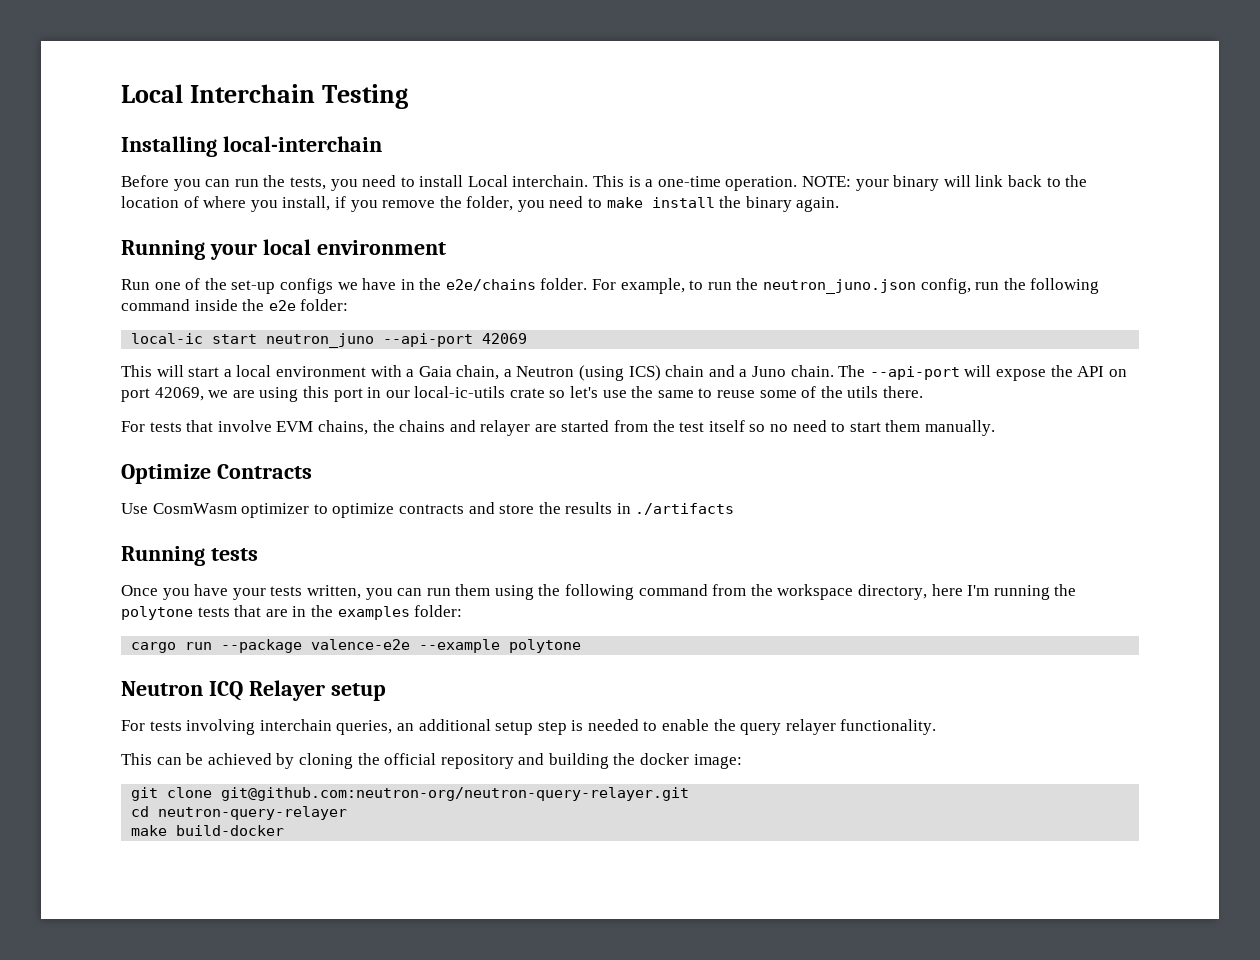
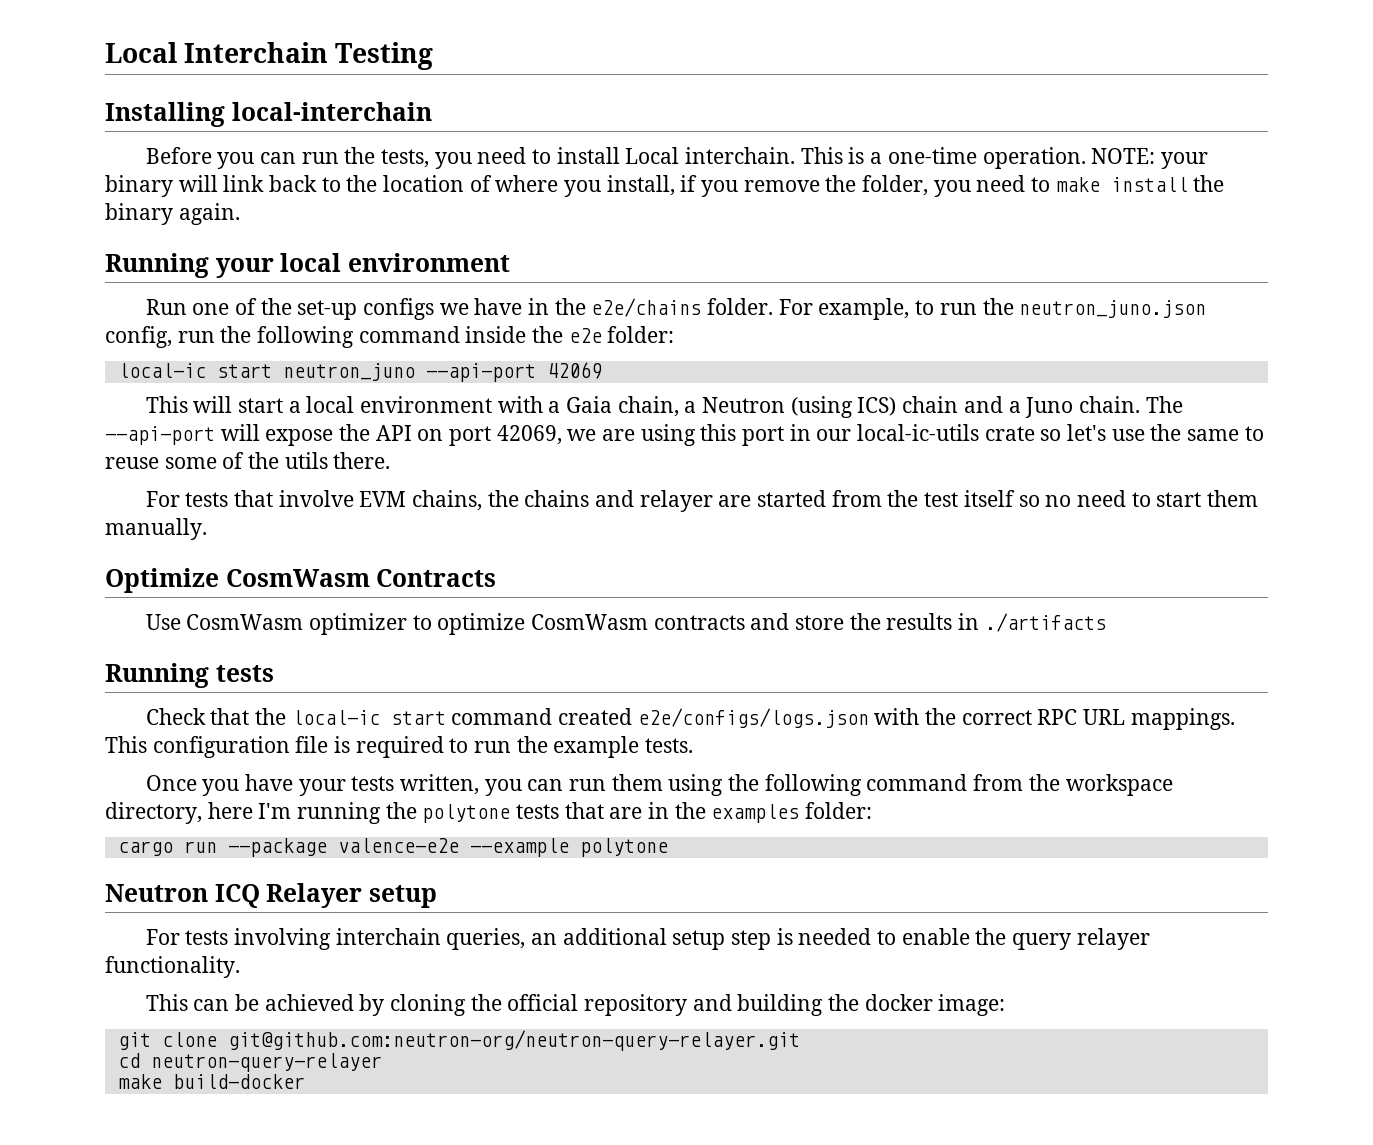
- Optimize Contracts
+ Optimize CosmWasm Contracts
- Use CosmWasm optimizer to optimize contracts and store the results in ./artifacts
+ Use CosmWasm optimizer to optimize CosmWasm contracts and store the results in ./artifacts
+ Check that the local-ic start command created e2e/configs/logs.json with the correct RPC URL mappings. This configuration file is required to run the example tests.

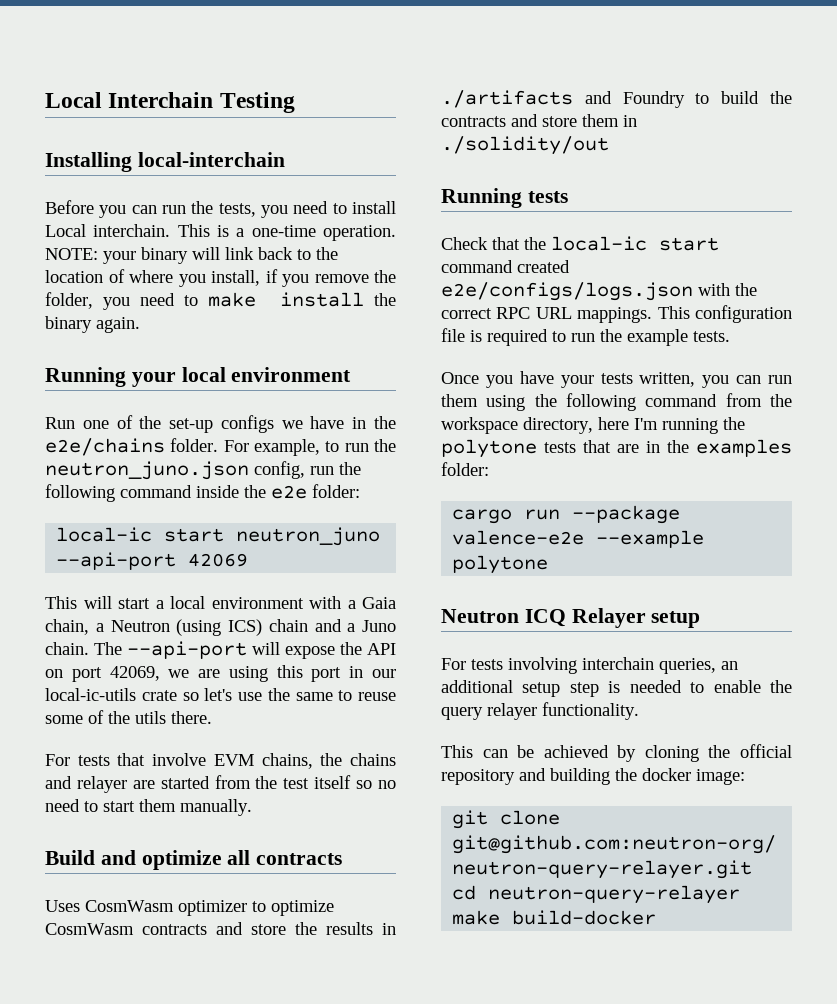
- Optimize CosmWasm Contracts
- Use CosmWasm optimizer to optimize CosmWasm contracts and store the results in ./artifacts
+ Build and optimize all contracts
+ Uses CosmWasm optimizer to optimize CosmWasm contracts and store the results in ./artifacts and Foundry to build the contracts and store them in ./solidity/out

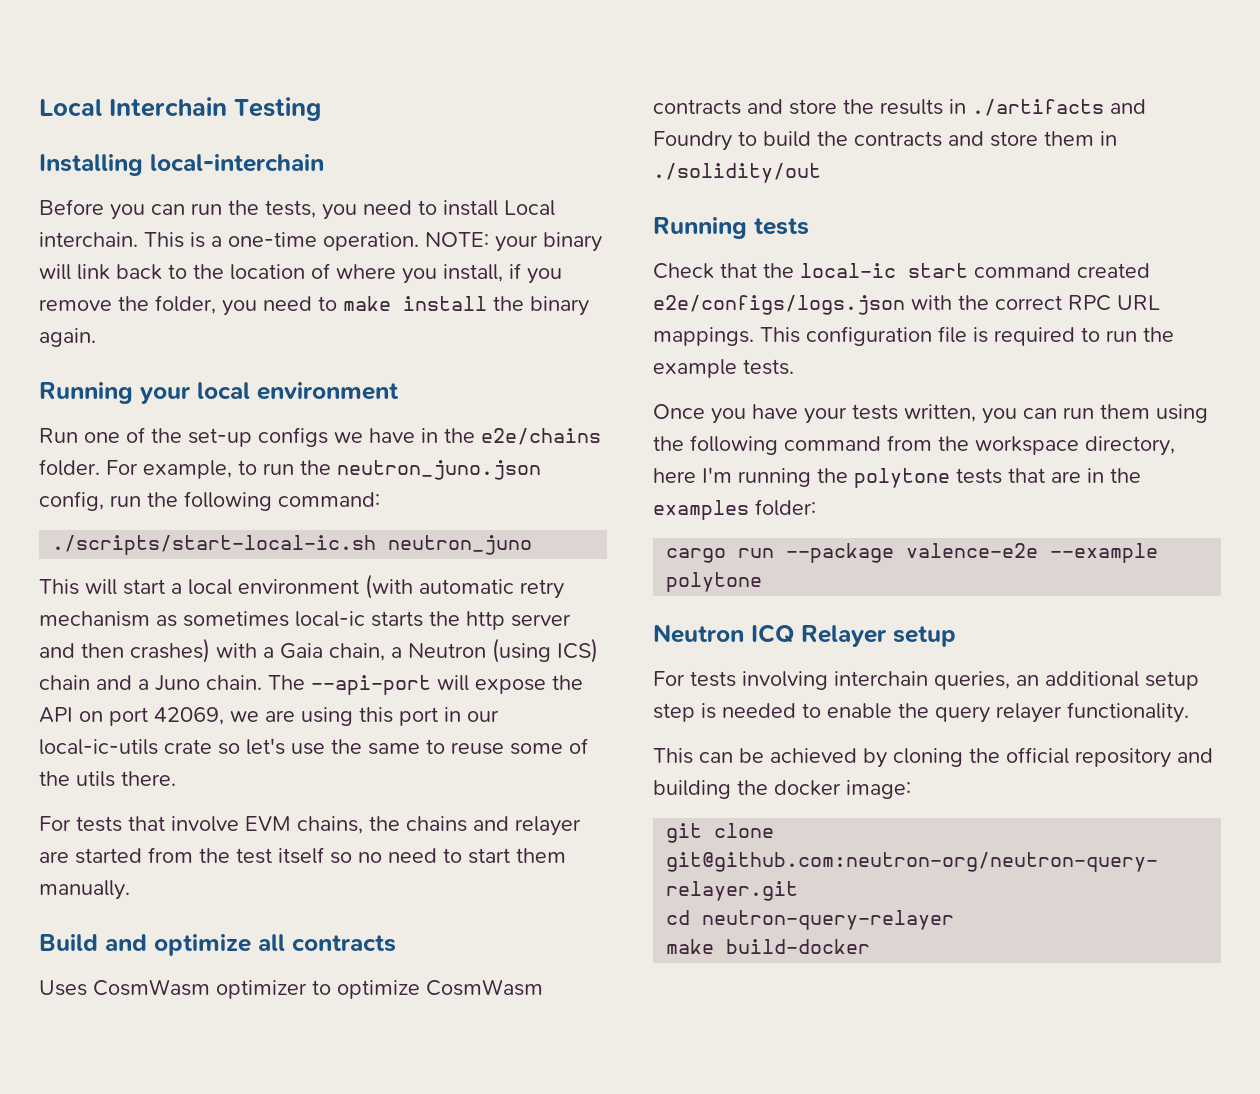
- For example, to run the neutron_juno.json config, run the following command inside the e2e folder:
- local-ic start neutron_juno --api-port 42069
+ For example, to run the neutron_juno.json config, run the following command:
+ ./scripts/start-local-ic.sh neutron_juno
- This will start a local environment with a Gaia chain, a Neutron (using ICS) chain and a Juno chain.
+ This will start a local environment (with automatic retry mechanism as sometimes local-ic starts the http server and then crashes) with a Gaia chain, a Neutron (using ICS) chain and a Juno chain.

